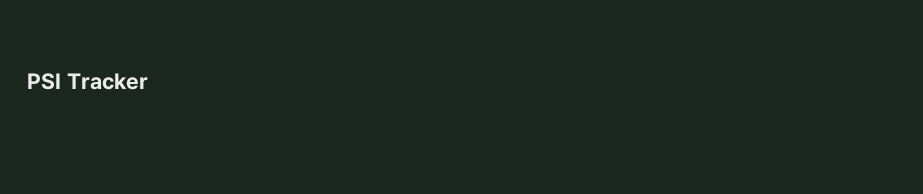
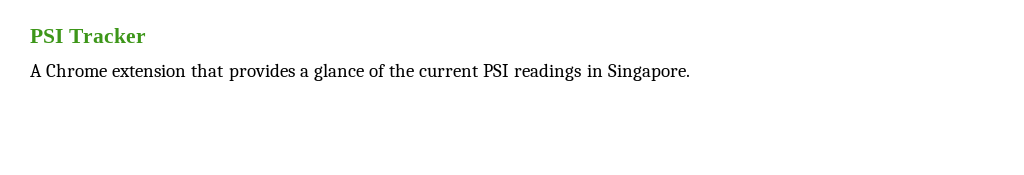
+ A Chrome extension that provides a glance of the current PSI readings in Singapore.

